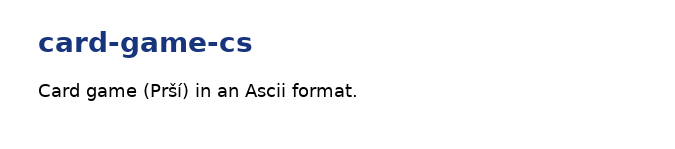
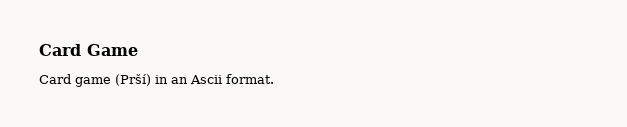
- card-game-cs
+ Card Game

